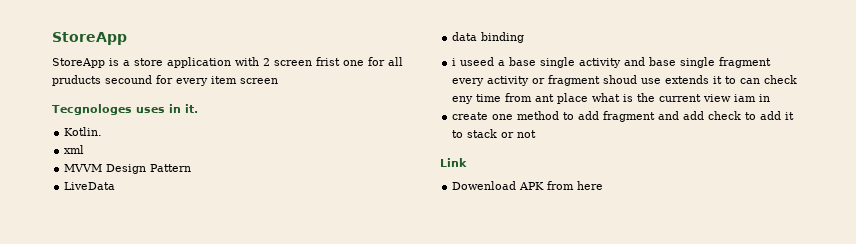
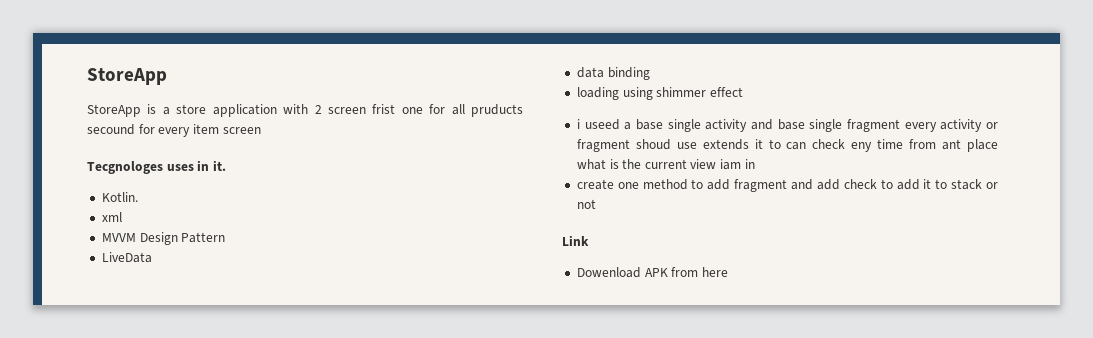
+ loading using shimmer effect

